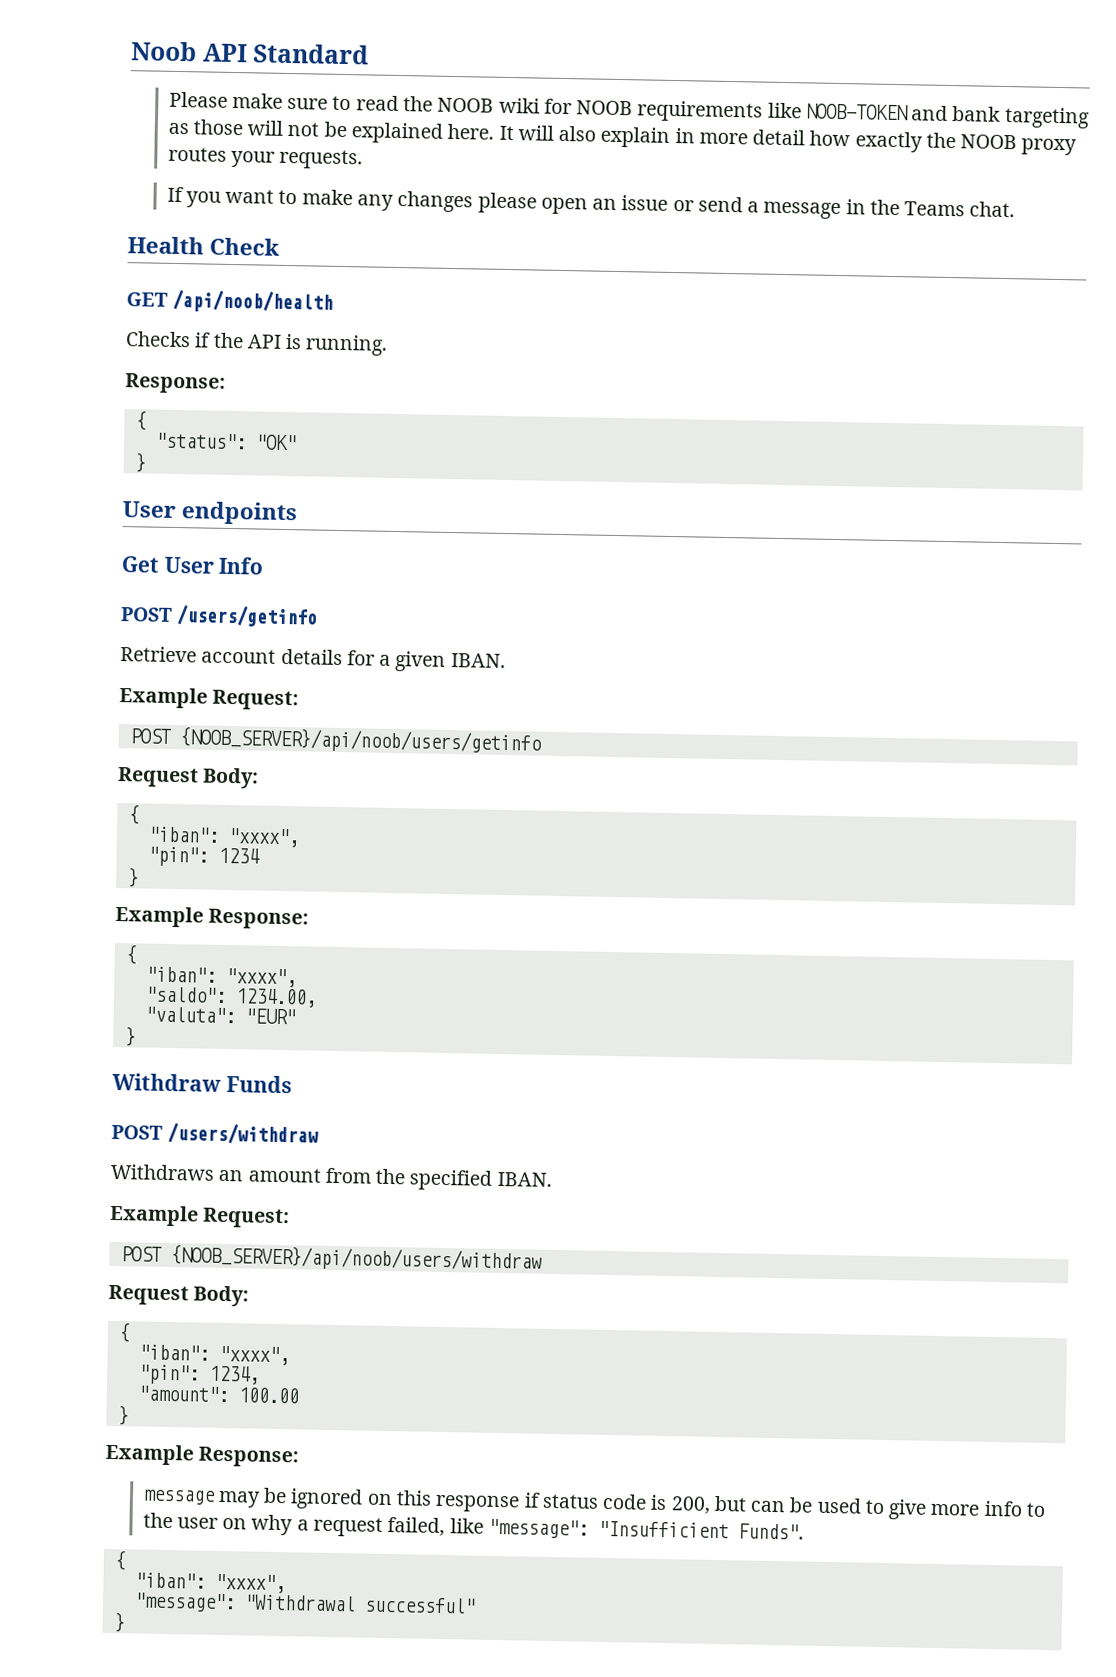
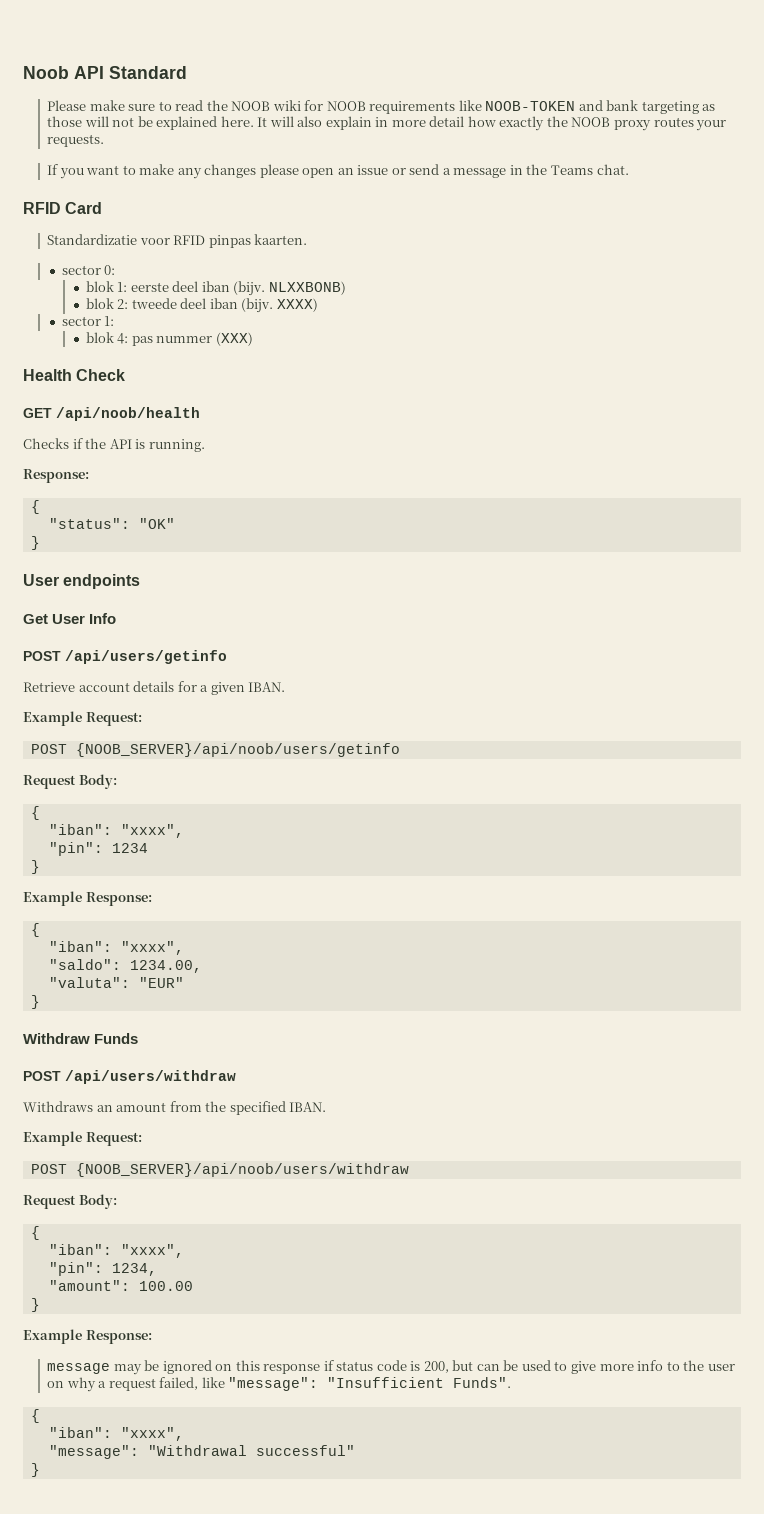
+ RFID Card
+ Standardizatie voor RFID pinpas kaarten.
+ sector 0:
+ blok 1: eerste deel iban (bijv. NLXXBONB)
+ blok 2: tweede deel iban (bijv. XXXX)
+ sector 1:
+ blok 4: pas nummer (XXX)
- POST /users/getinfo
+ POST /api/users/getinfo
- POST /users/withdraw
+ POST /api/users/withdraw

